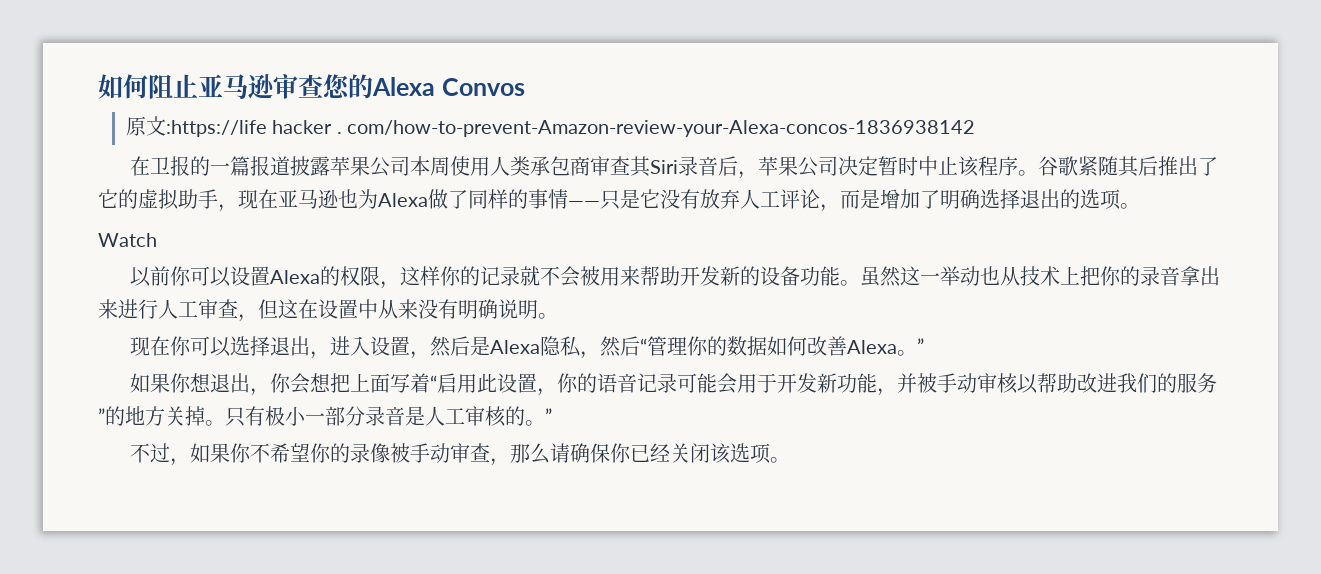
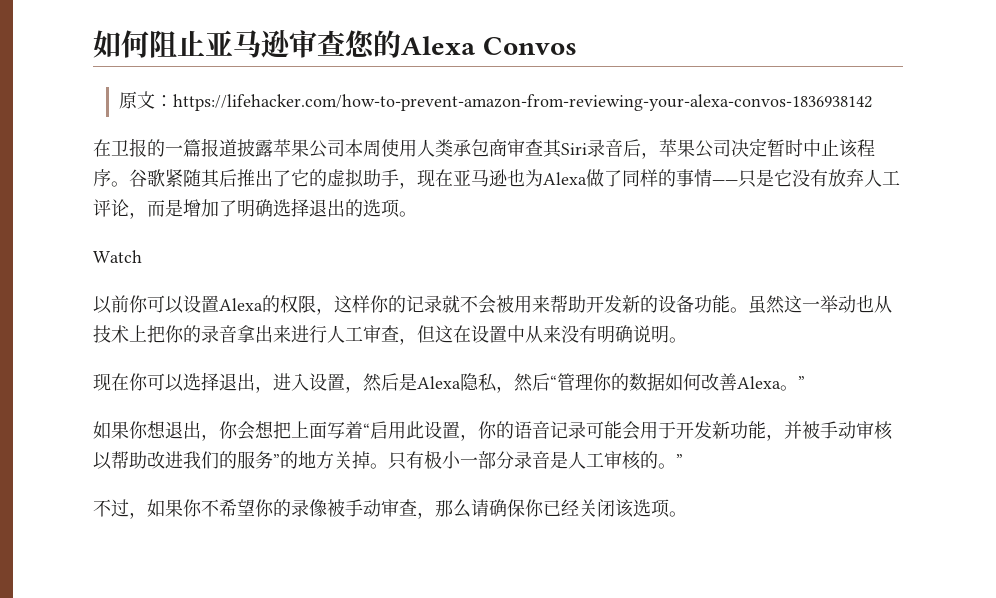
- 原文:https://life hacker . com/how-to-prevent-Amazon-review-your-Alexa-concos-1836938142
+ 原文：https://lifehacker.com/how-to-prevent-amazon-from-reviewing-your-alexa-convos-1836938142

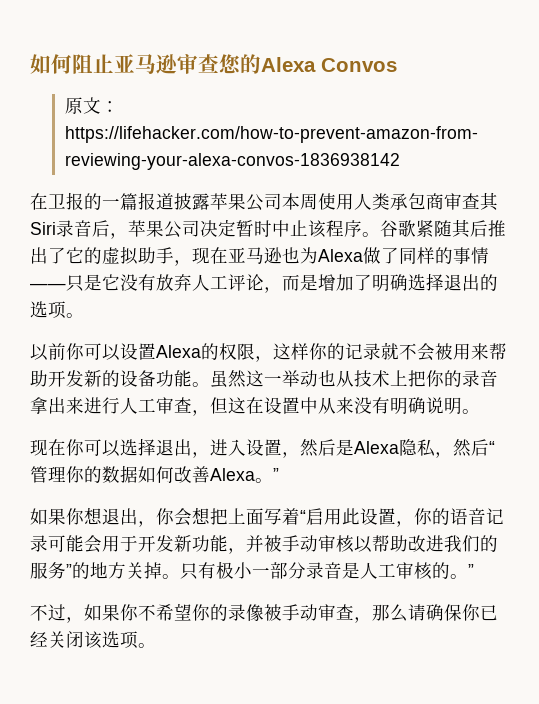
- Watch

